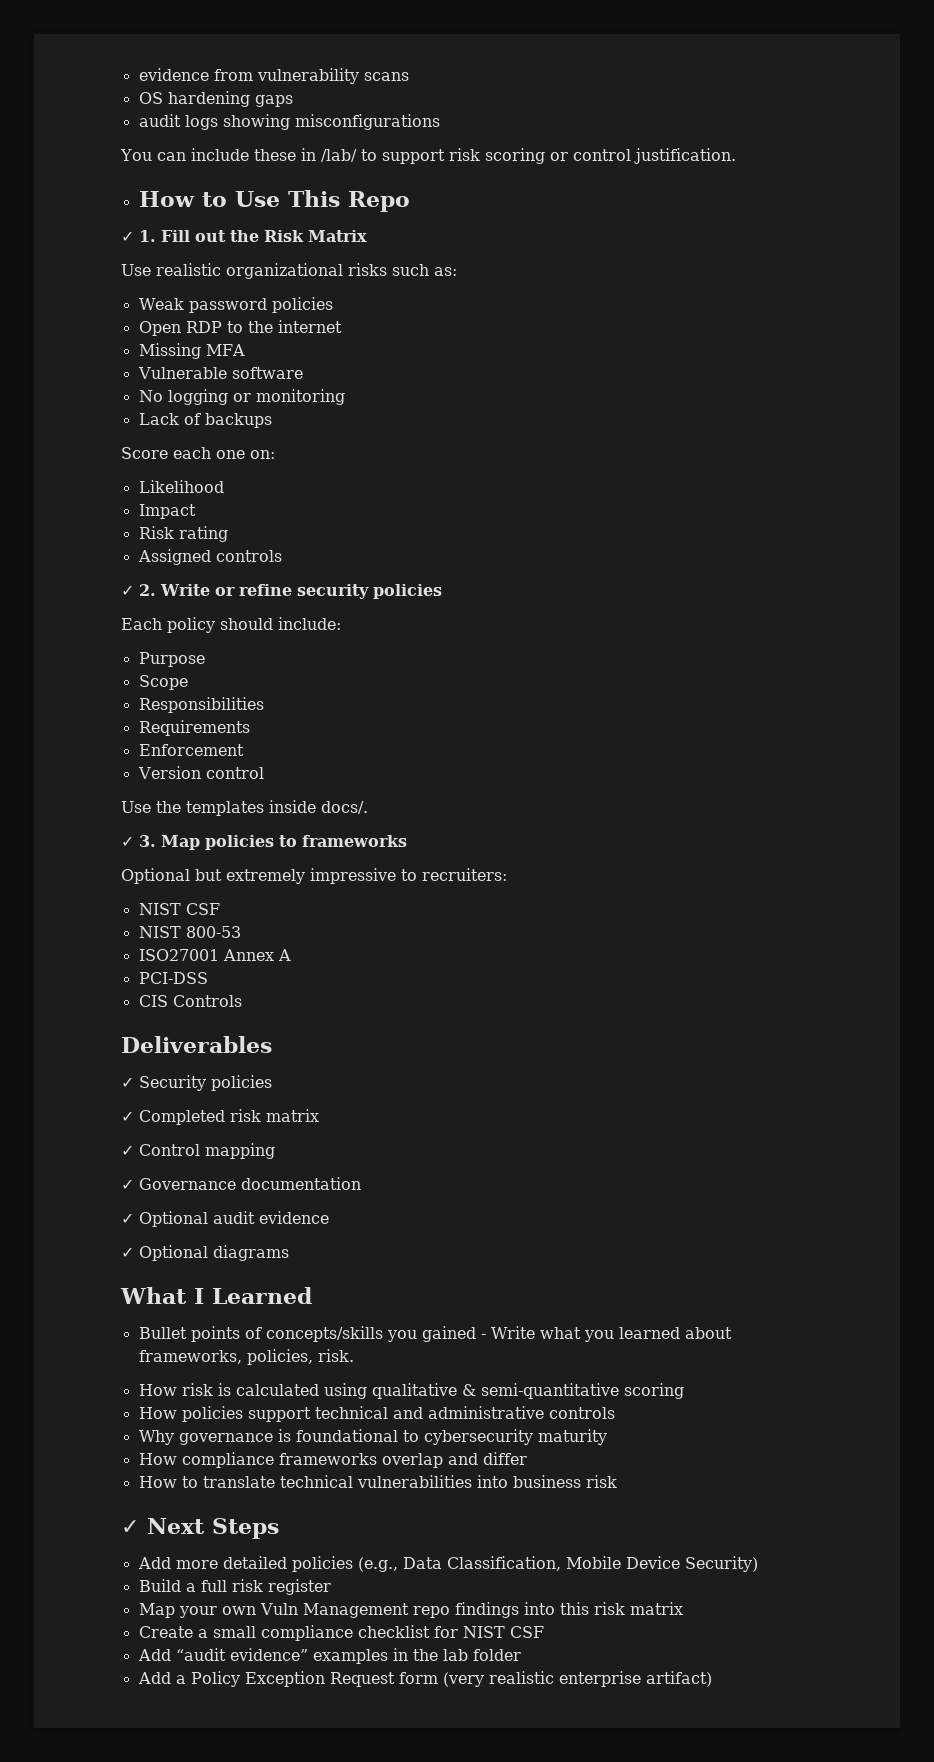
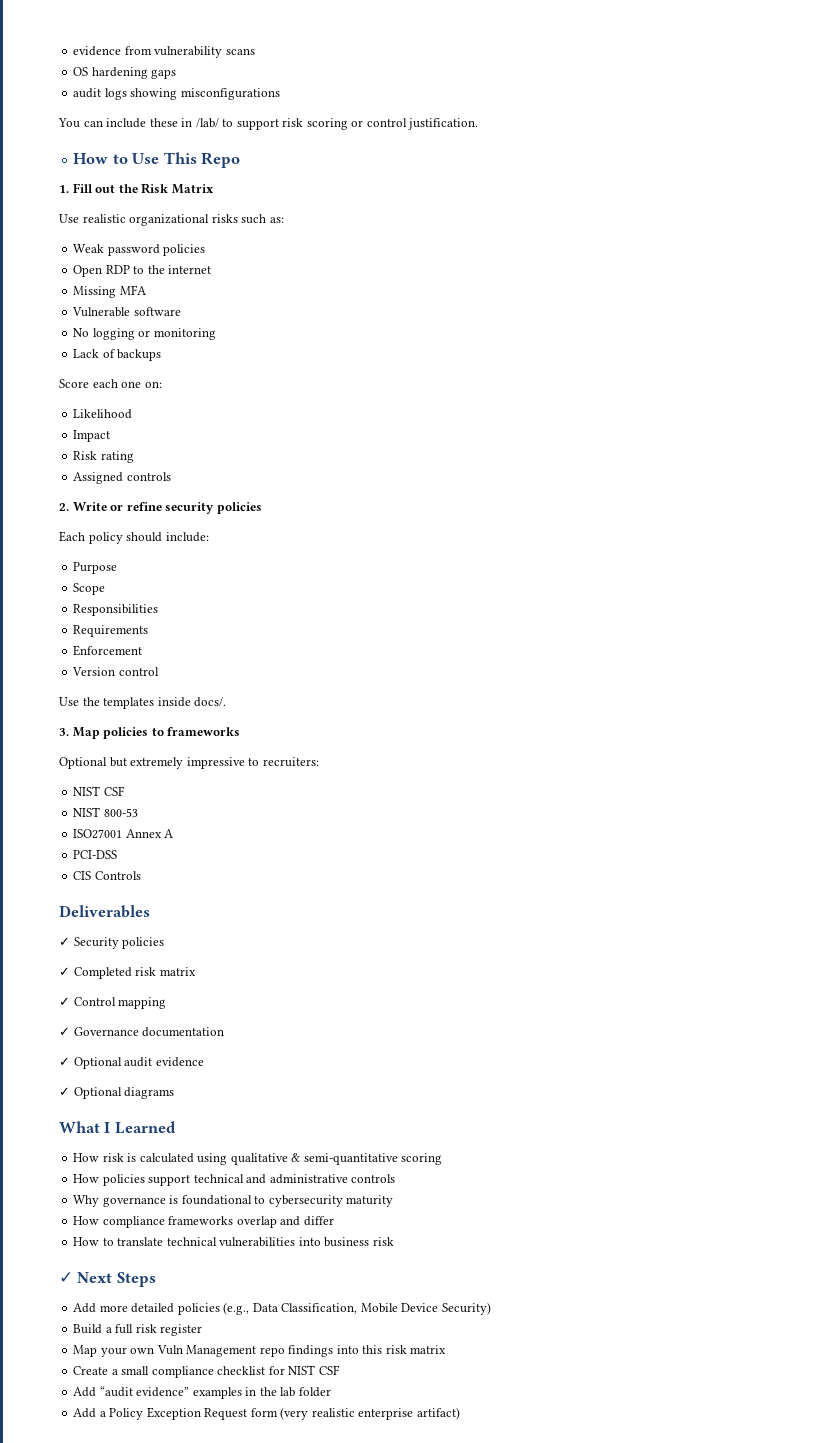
- ✓ 1. Fill out the Risk Matrix
+ 1. Fill out the Risk Matrix
- ✓ 2. Write or refine security policies
+ 2. Write or refine security policies
- ✓ 3. Map policies to frameworks
+ 3. Map policies to frameworks
- Bullet points of concepts/skills you gained - Write what you learned about frameworks, policies, risk.

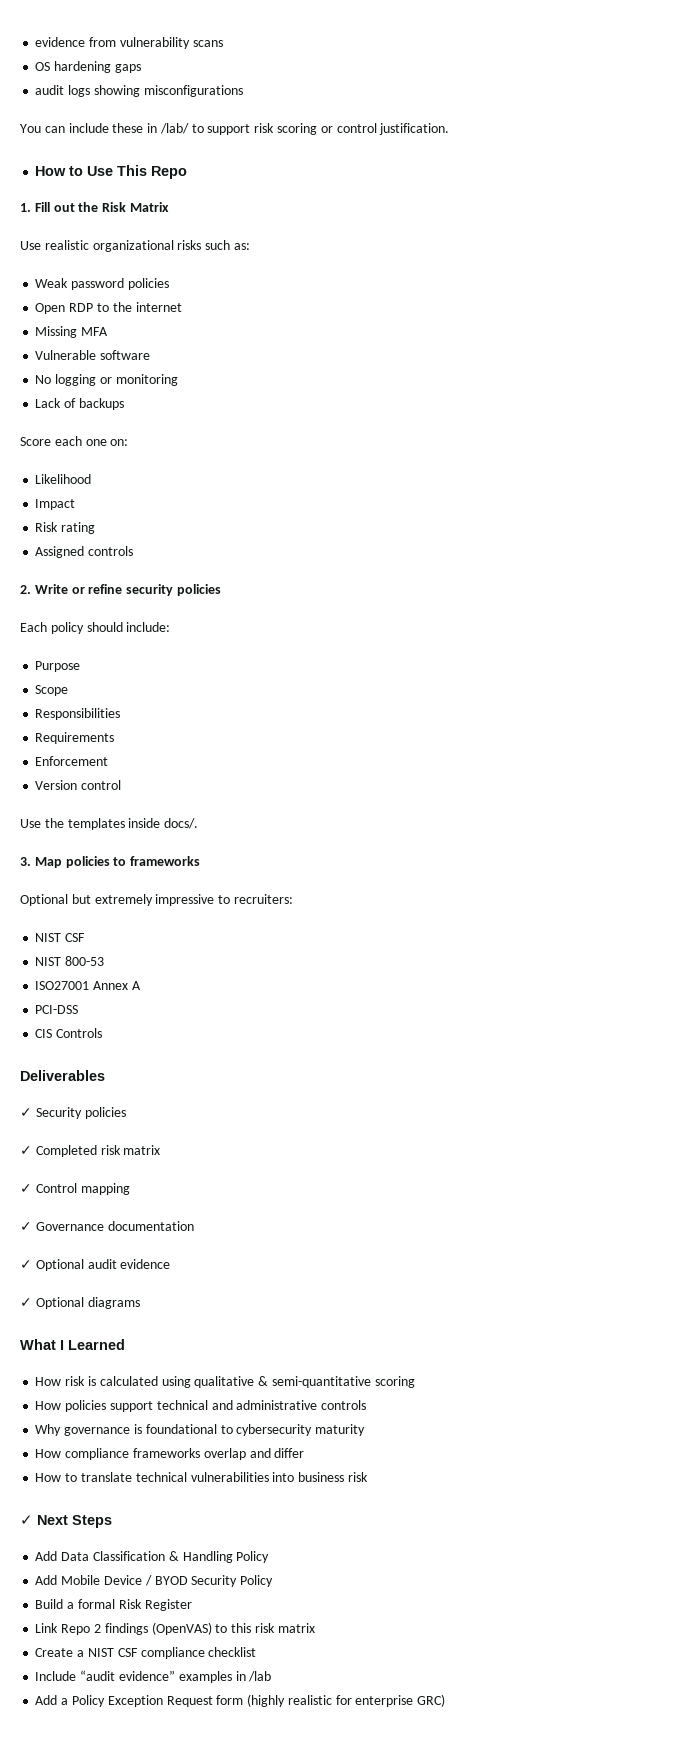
- Add more detailed policies (e.g., Data Classification, Mobile Device Security)
- Build a full risk register
- Map your own Vuln Management repo findings into this risk matrix
+ Add Data Classification & Handling Policy
+ Add Mobile Device / BYOD Security Policy
+ Build a formal Risk Register
+ Link Repo 2 findings (OpenVAS) to this risk matrix
- Create a small compliance checklist for NIST CSF
- Add “audit evidence” examples in the lab folder
+ Create a NIST CSF compliance checklist
+ Include “audit evidence” examples in /lab
- Add a Policy Exception Request form (very realistic enterprise artifact)
+ Add a Policy Exception Request form (highly realistic for enterprise GRC)

